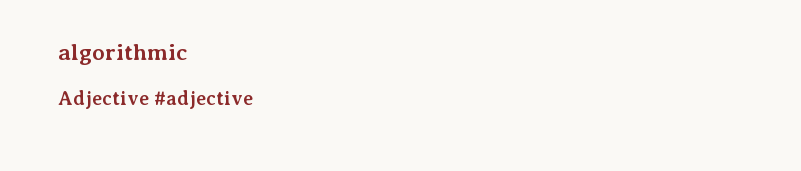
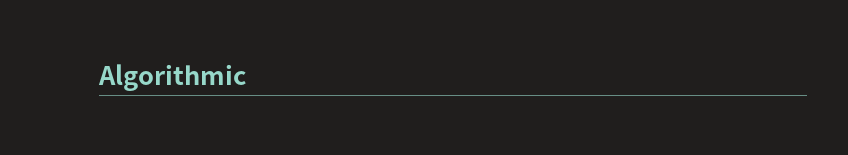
- algorithmic
- Adjective #adjective
+ Algorithmic

